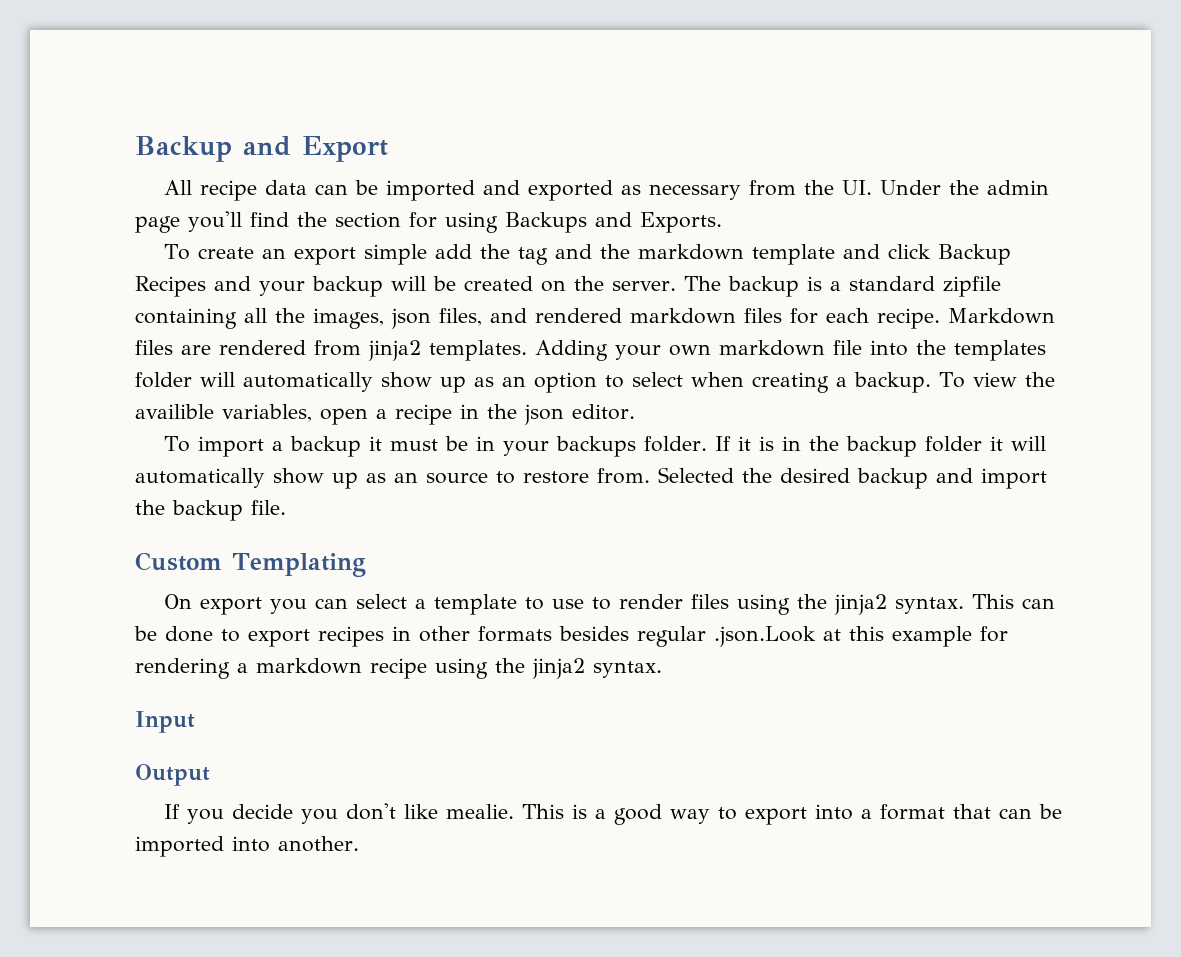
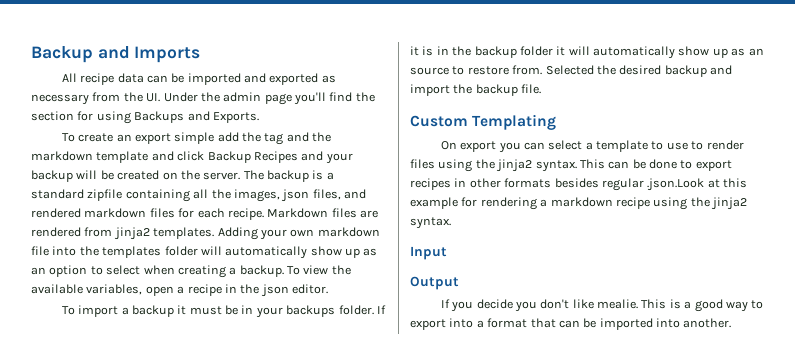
- Backup and Export
+ Backup and Imports
- To view the availible variables, open a recipe in the json editor.
+ To view the available variables, open a recipe in the json editor.

